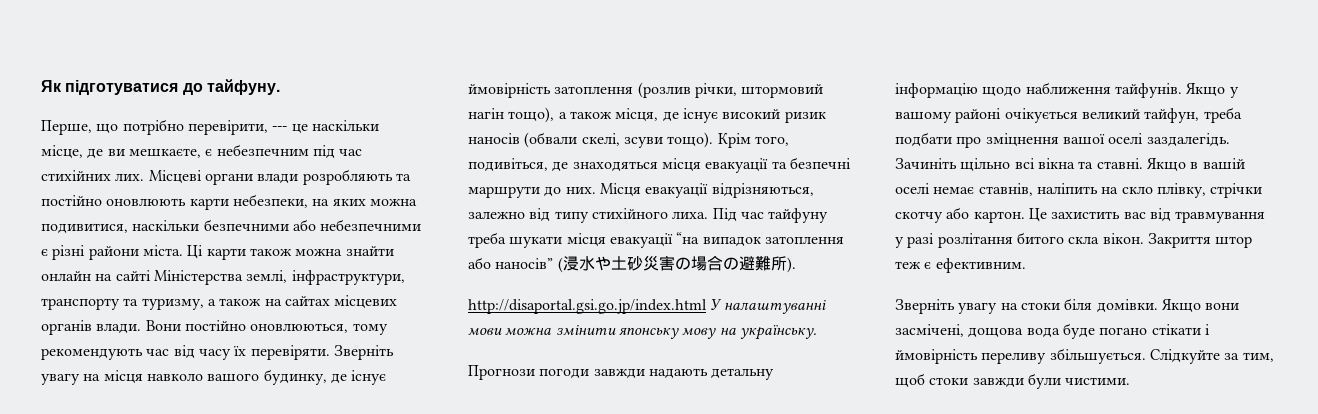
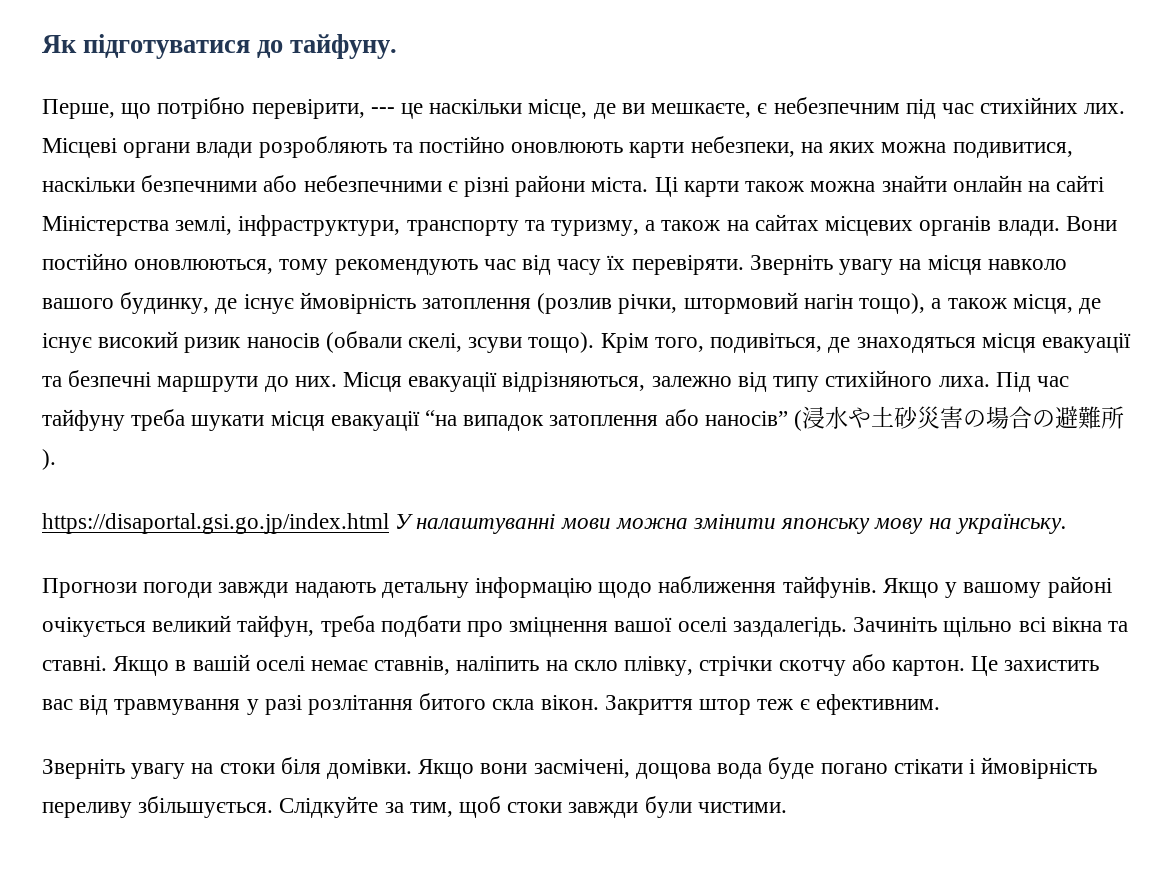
- http://disaportal.gsi.go.jp/index.html У налаштуванні мови можна змінити японську мову на українську.
+ https://disaportal.gsi.go.jp/index.html У налаштуванні мови можна змінити японську мову на українську.

